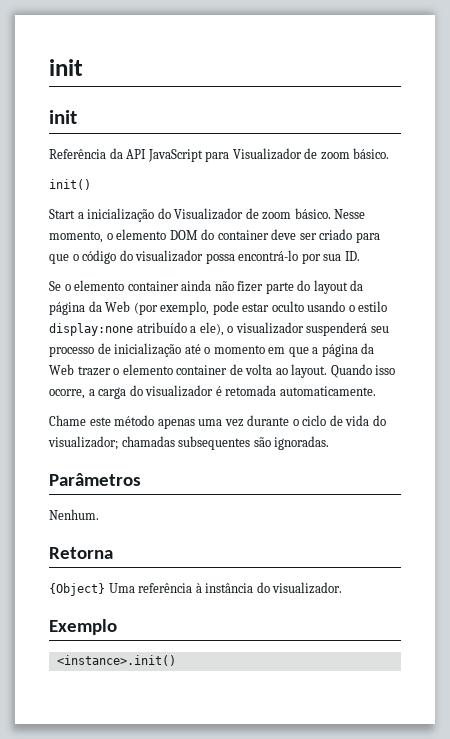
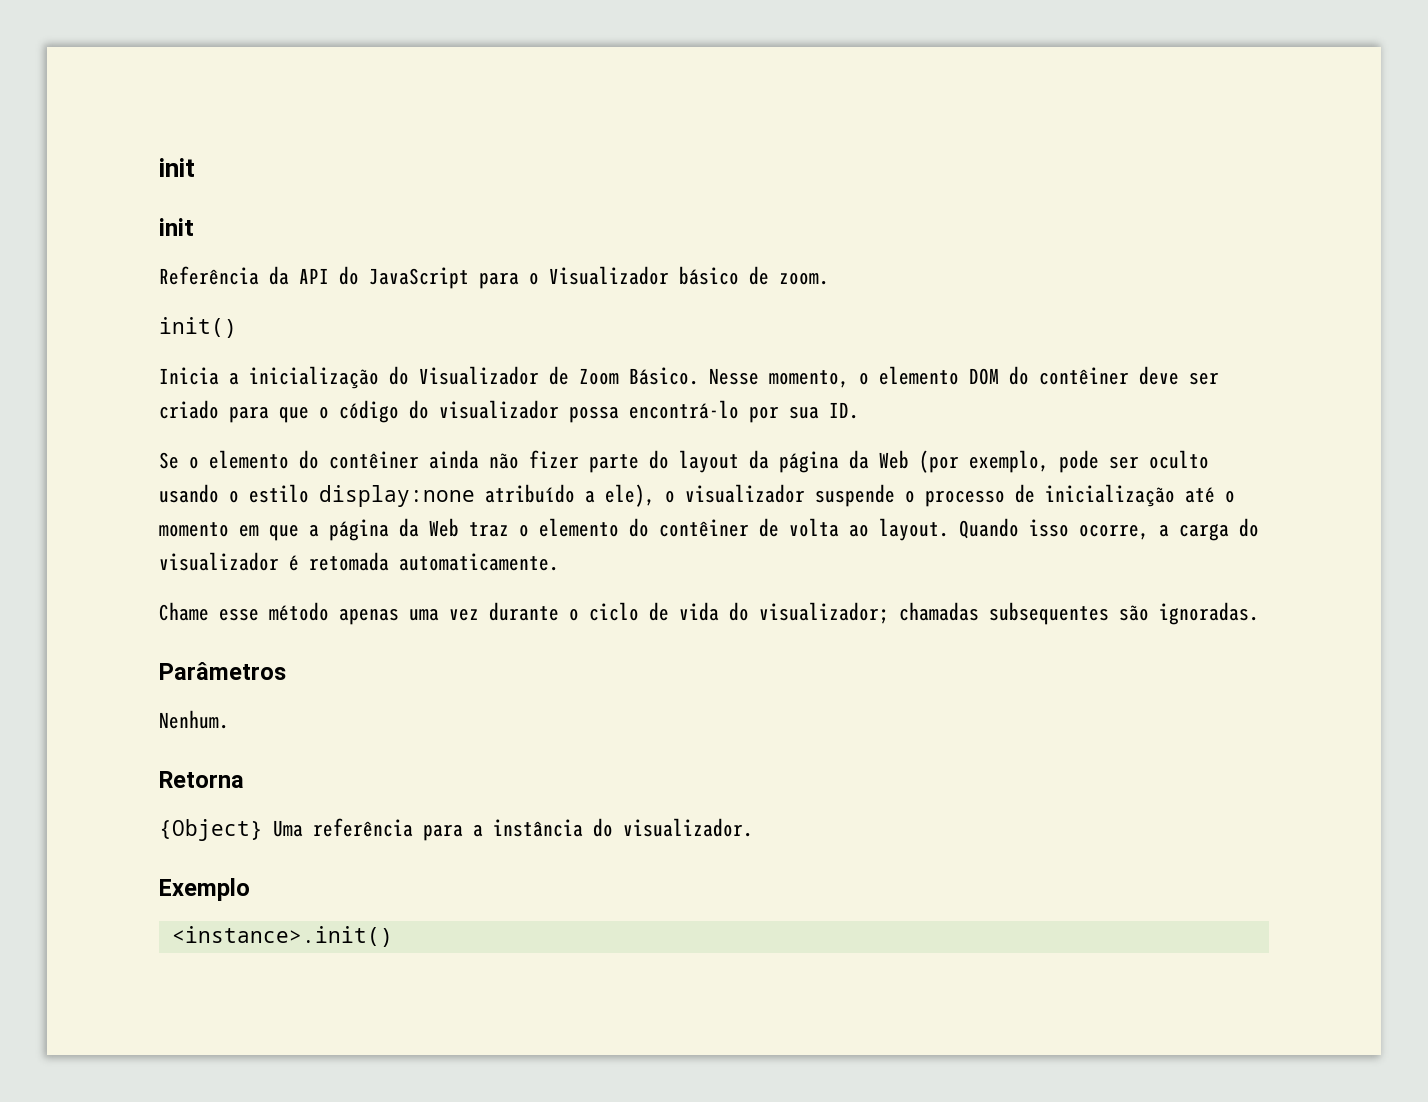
- Referência da API JavaScript para Visualizador de zoom básico.
+ Referência da API do JavaScript para o Visualizador básico de zoom.
- Start a inicialização do Visualizador de zoom básico.
+ Inicia a inicialização do Visualizador de Zoom Básico.
- Nesse momento, o elemento DOM do container deve ser criado para que o código do visualizador possa encontrá-lo por sua ID.
+ Nesse momento, o elemento DOM do contêiner deve ser criado para que o código do visualizador possa encontrá-lo por sua ID.
- Se o elemento container ainda não fizer parte do layout da página da Web (por exemplo, pode estar oculto usando o estilo display:none atribuído a ele), o visualizador suspenderá seu processo de inicialização até o momento em que a página da Web trazer o elemento container de volta ao layout.
+ Se o elemento do contêiner ainda não fizer parte do layout da página da Web (por exemplo, pode ser oculto usando o estilo display:none atribuído a ele), o visualizador suspende o processo de inicialização até o momento em que a página da Web traz o elemento do contêiner de volta ao layout.
- Chame este método apenas uma vez durante o ciclo de vida do visualizador; chamadas subsequentes são ignoradas.
+ Chame esse método apenas uma vez durante o ciclo de vida do visualizador; chamadas subsequentes são ignoradas.
- {Object} Uma referência à instância do visualizador.
+ {Object} Uma referência para a instância do visualizador.

